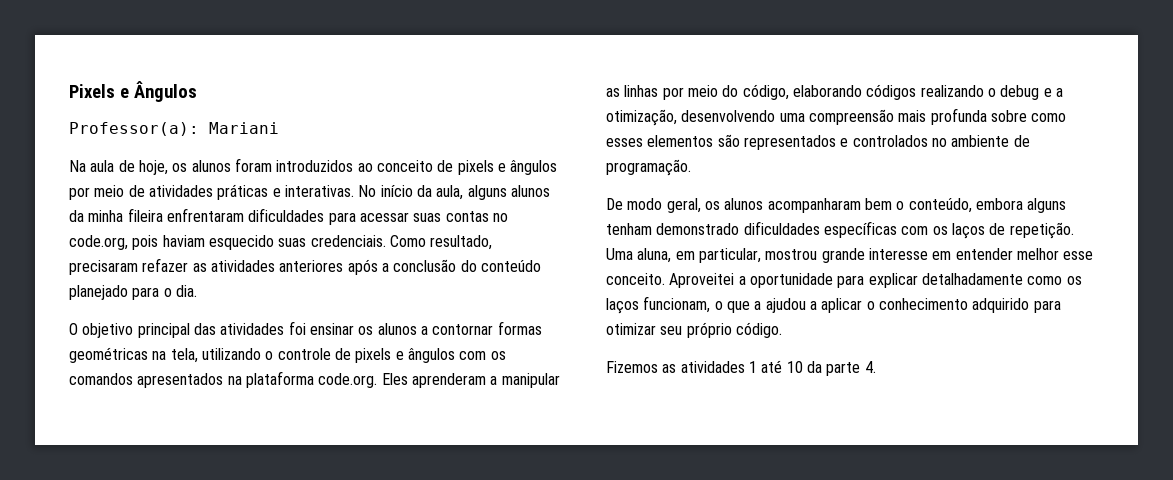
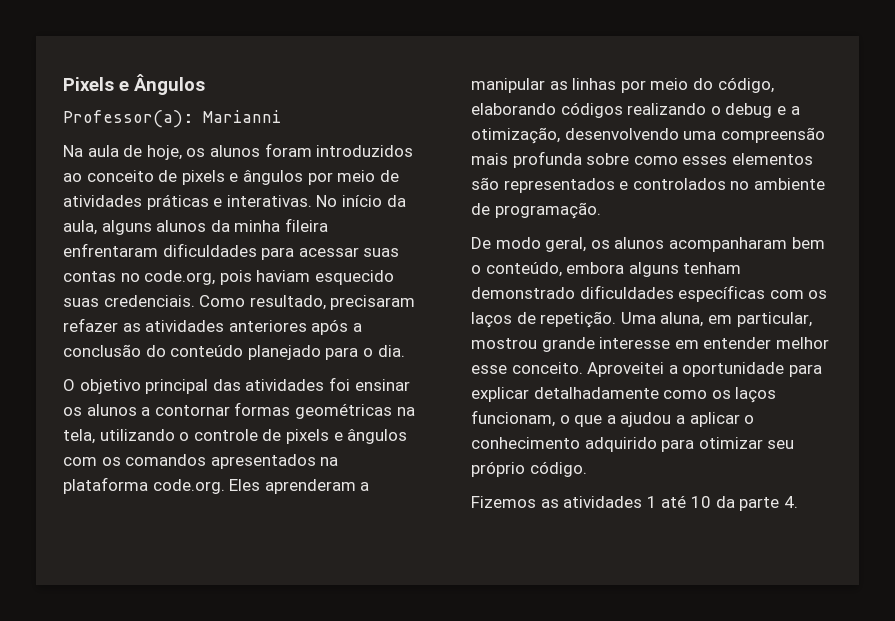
- Professor(a): Mariani
+ Professor(a): Marianni

